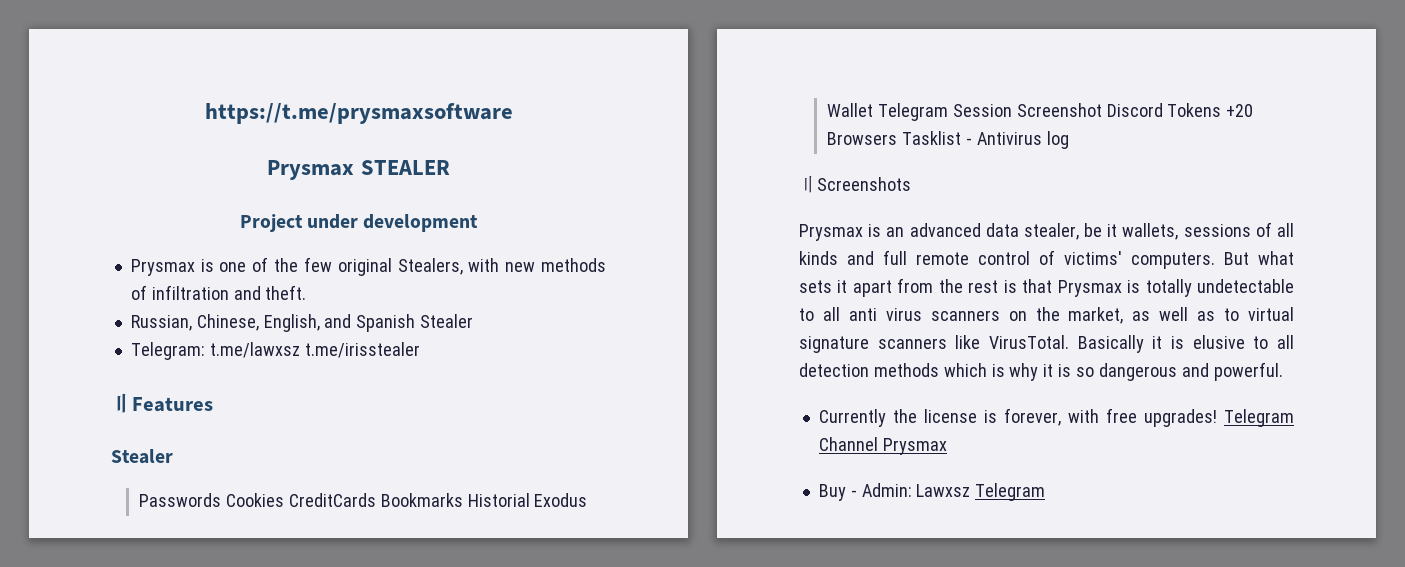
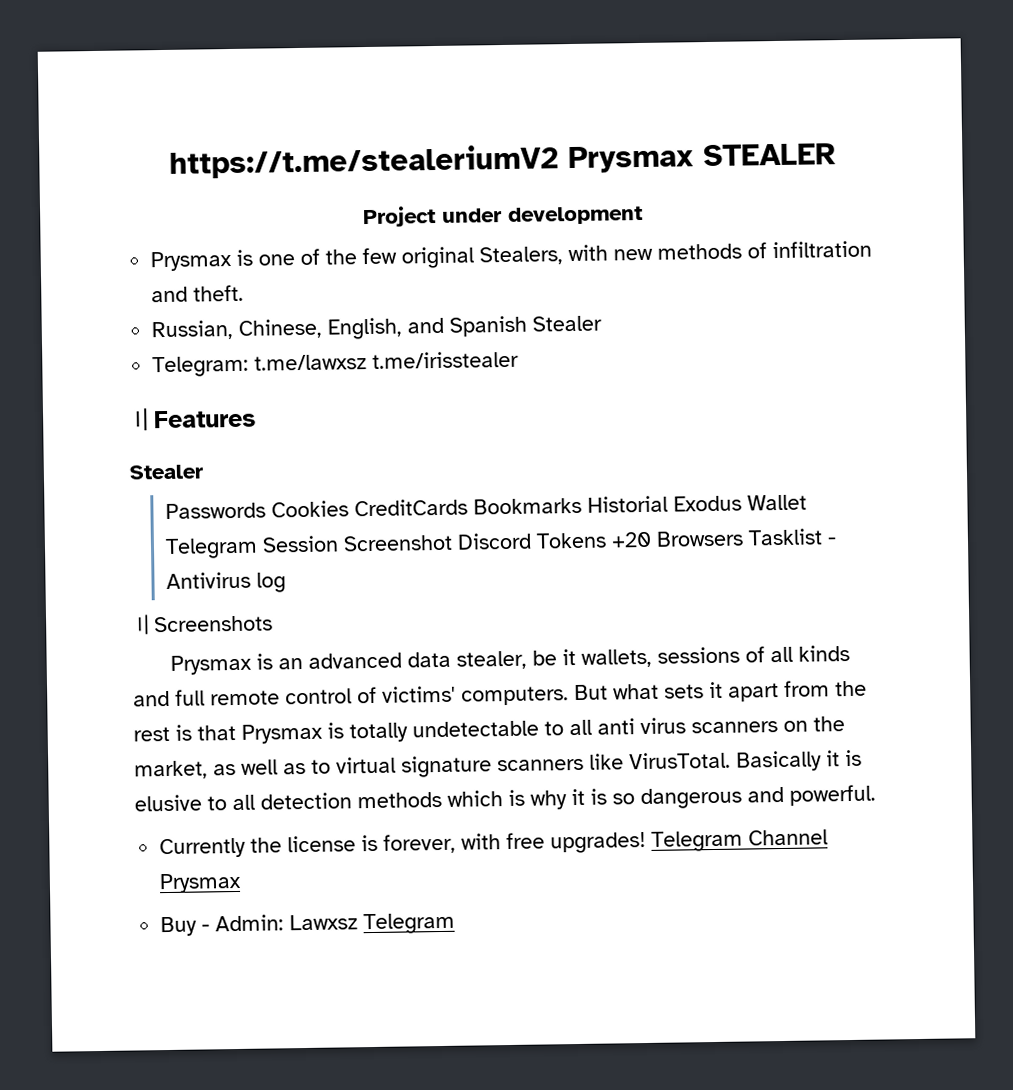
- https://t.me/prysmaxsoftware
- Prysmax STEALER
+ https://t.me/stealeriumV2 Prysmax STEALER

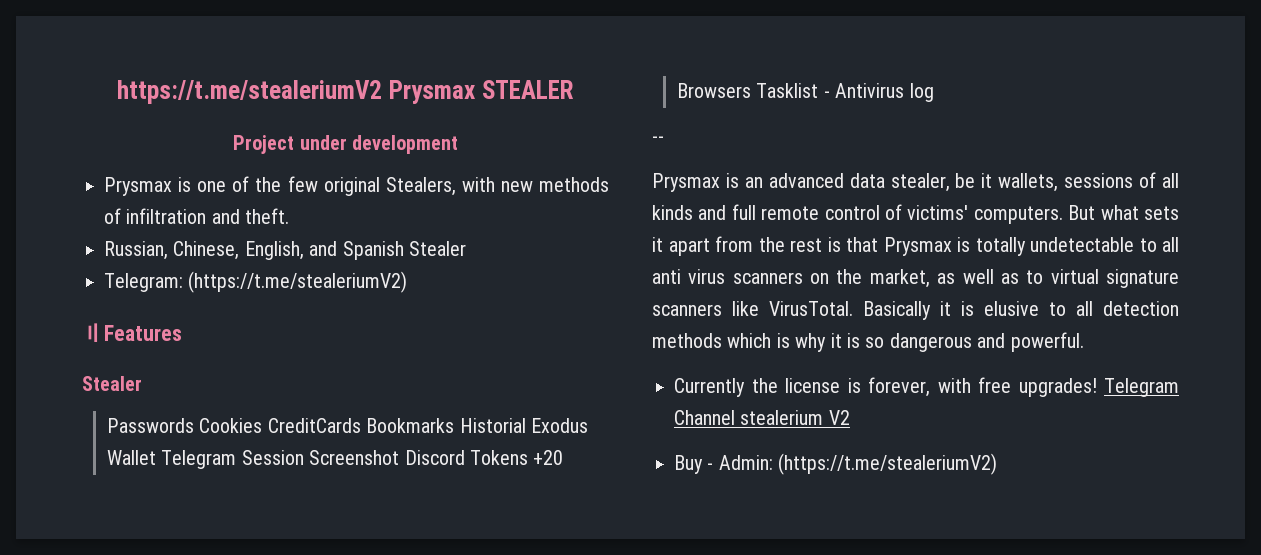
- Telegram: t.me/lawxsz t.me/irisstealer
+ Telegram: (https://t.me/stealeriumV2)
- 〢Screenshots
+ --
- Telegram Channel Prysmax
+ Telegram Channel stealerium V2
- Buy - Admin: Lawxsz Telegram
+ Buy - Admin: (https://t.me/stealeriumV2)

